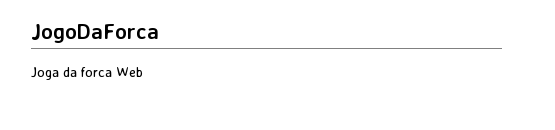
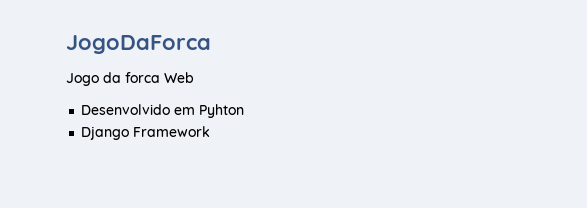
- Joga da forca Web
+ Jogo da forca Web
+ Desenvolvido em Pyhton
+ Django Framework

